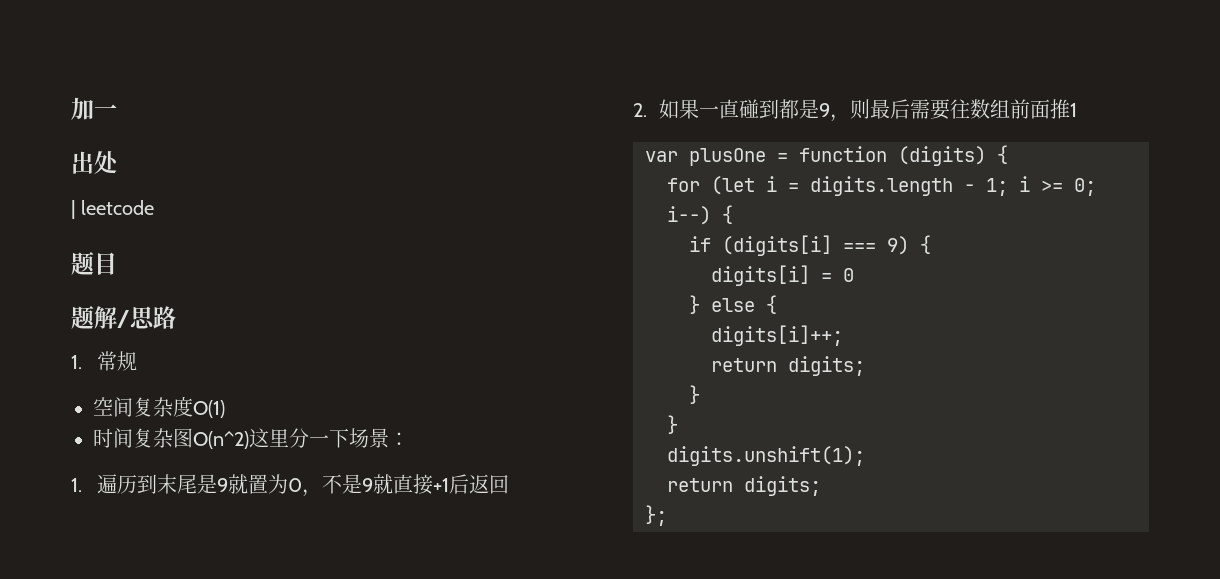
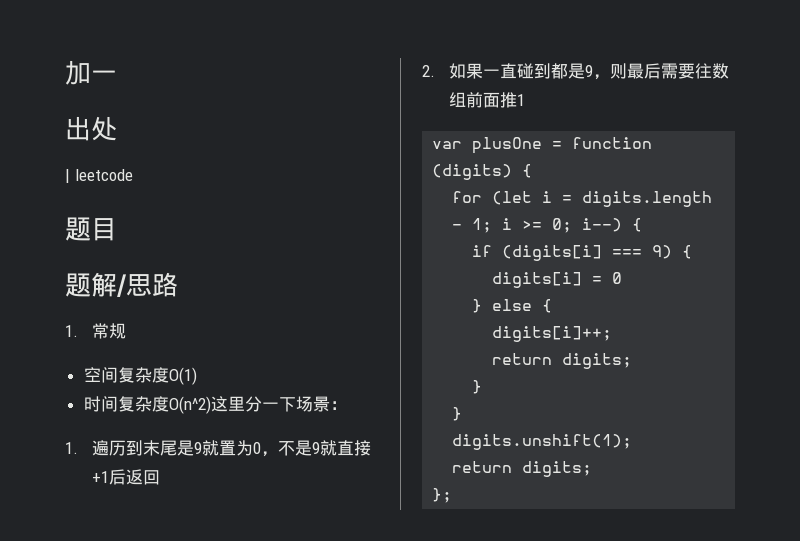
- 时间复杂图O(n^2)这里分一下场景：
+ 时间复杂度O(n^2)这里分一下场景：

